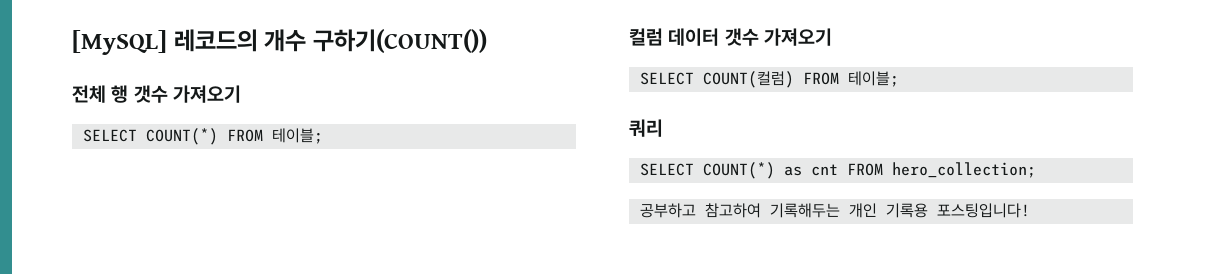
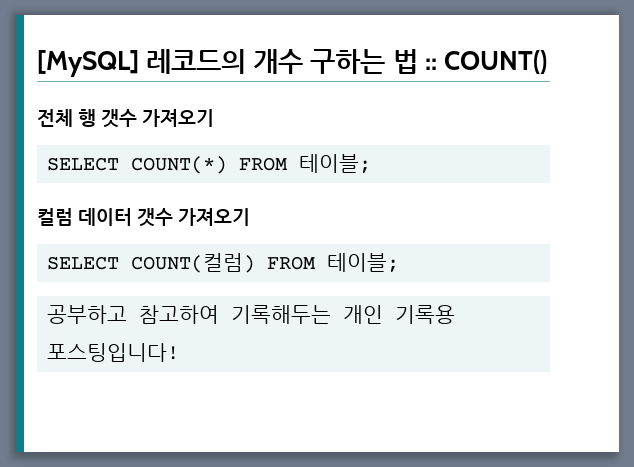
- [MySQL] 레코드의 개수 구하기(COUNT())
+ [MySQL] 레코드의 개수 구하는 법 :: COUNT()
- 쿼리
- SELECT COUNT(*) as cnt FROM hero_collection;

